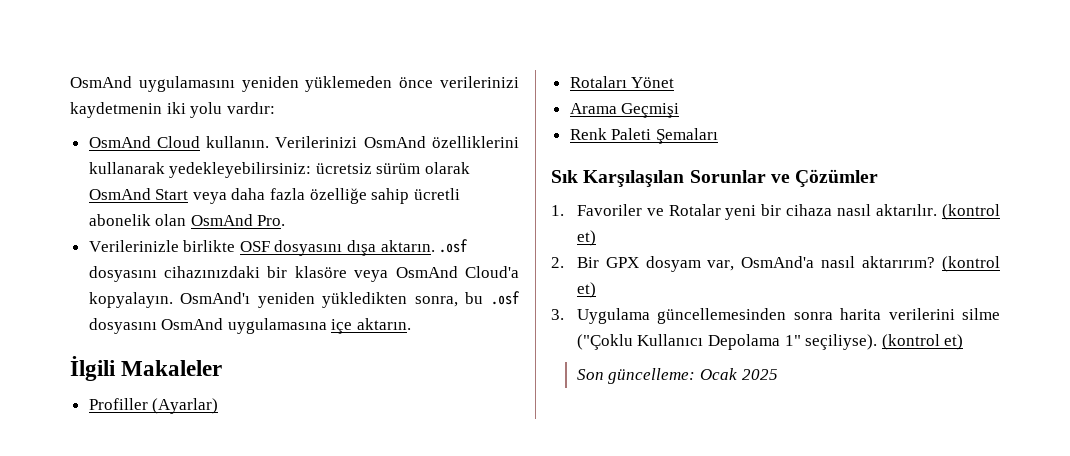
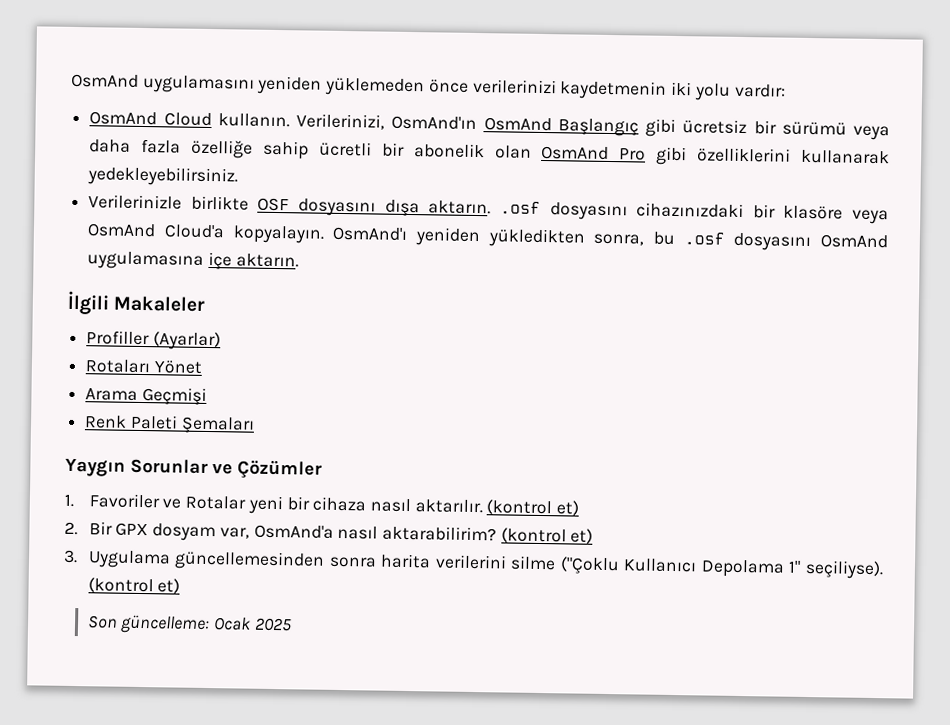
- Verilerinizi OsmAnd özelliklerini kullanarak yedekleyebilirsiniz: ücretsiz sürüm olarak OsmAnd Start veya daha fazla özelliğe sahip ücretli abonelik olan OsmAnd Pro.
+ Verilerinizi, OsmAnd'ın OsmAnd Başlangıç gibi ücretsiz bir sürümü veya daha fazla özelliğe sahip ücretli bir abonelik olan OsmAnd Pro gibi özelliklerini kullanarak yedekleyebilirsiniz.
- Sık Karşılaşılan Sorunlar ve Çözümler
+ Yaygın Sorunlar ve Çözümler
- 2. Bir GPX dosyam var, OsmAnd'a nasıl aktarırım?
+ 2. Bir GPX dosyam var, OsmAnd'a nasıl aktarabilirim?

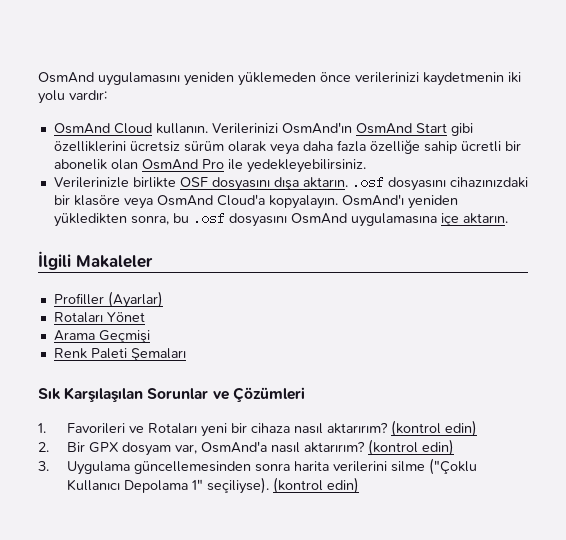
- Verilerinizi, OsmAnd'ın OsmAnd Başlangıç gibi ücretsiz bir sürümü veya daha fazla özelliğe sahip ücretli bir abonelik olan OsmAnd Pro gibi özelliklerini kullanarak yedekleyebilirsiniz.
+ Verilerinizi OsmAnd'ın OsmAnd Start gibi özelliklerini ücretsiz sürüm olarak veya daha fazla özelliğe sahip ücretli bir abonelik olan OsmAnd Pro ile yedekleyebilirsiniz.
- Yaygın Sorunlar ve Çözümler
+ Sık Karşılaşılan Sorunlar ve Çözümleri
- 1. Favoriler ve Rotalar yeni bir cihaza nasıl aktarılır. (kontrol et)
+ 1. Favorileri ve Rotaları yeni bir cihaza nasıl aktarırım? (kontrol edin)
- 2. Bir GPX dosyam var, OsmAnd'a nasıl aktarabilirim? (kontrol et)
+ 2. Bir GPX dosyam var, OsmAnd'a nasıl aktarırım? (kontrol edin)
- 3. Uygulama güncellemesinden sonra harita verilerini silme ("Çoklu Kullanıcı Depolama 1" seçiliyse). (kontrol et)
- Son güncelleme: Ocak 2025
+ 3. Uygulama güncellemesinden sonra harita verilerini silme ("Çoklu Kullanıcı Depolama 1" seçiliyse). (kontrol edin)

